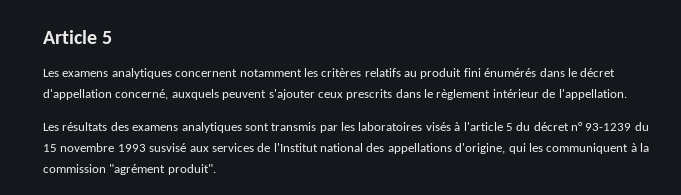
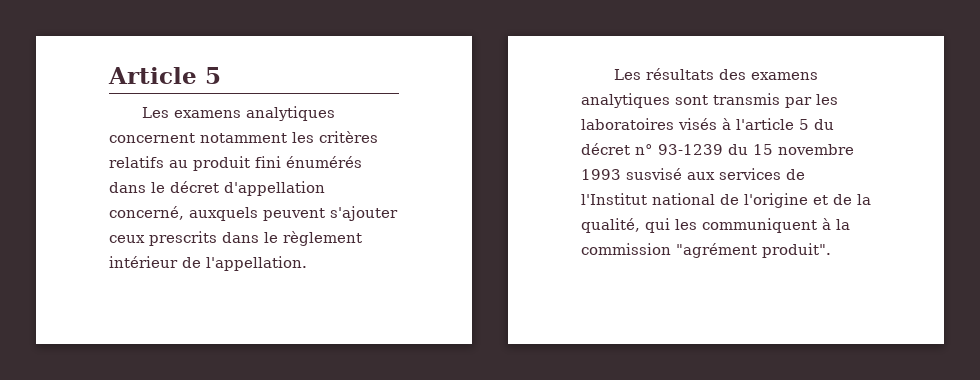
- Les résultats des examens analytiques sont transmis par les laboratoires visés à l'article 5 du décret n° 93-1239 du 15 novembre 1993 susvisé aux services de l'Institut national des appellations d'origine, qui les communiquent à la commission "agrément produit".
+ Les résultats des examens analytiques sont transmis par les laboratoires visés à l'article 5 du décret n° 93-1239 du 15 novembre 1993 susvisé aux services de l'Institut national de l'origine et de la qualité, qui les communiquent à la commission "agrément produit".

